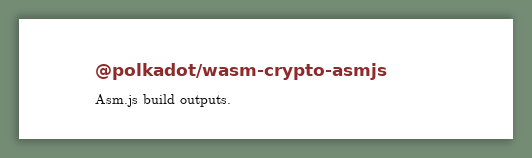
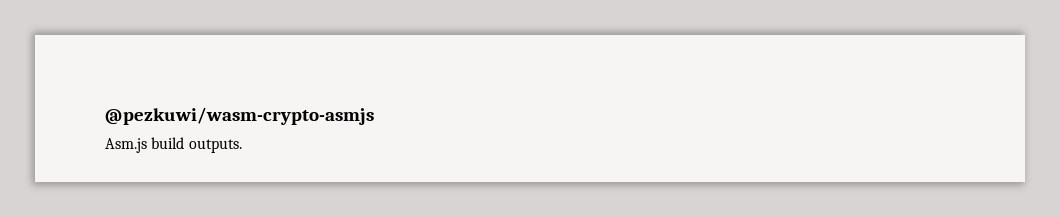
- @polkadot/wasm-crypto-asmjs
+ @pezkuwi/wasm-crypto-asmjs

